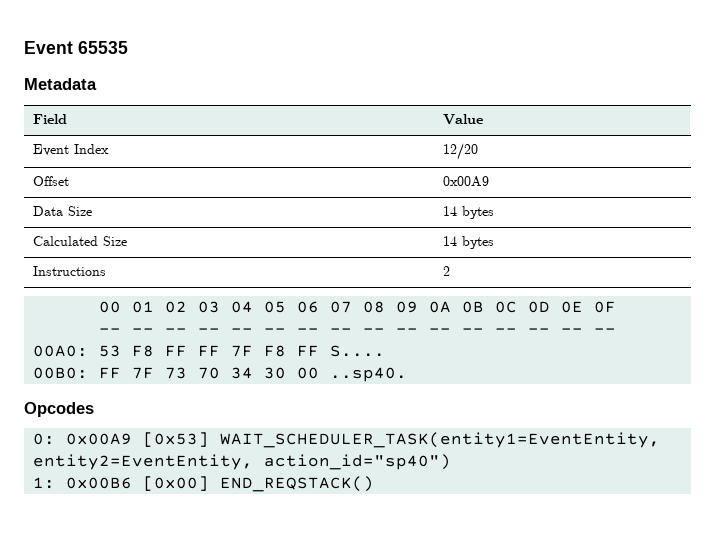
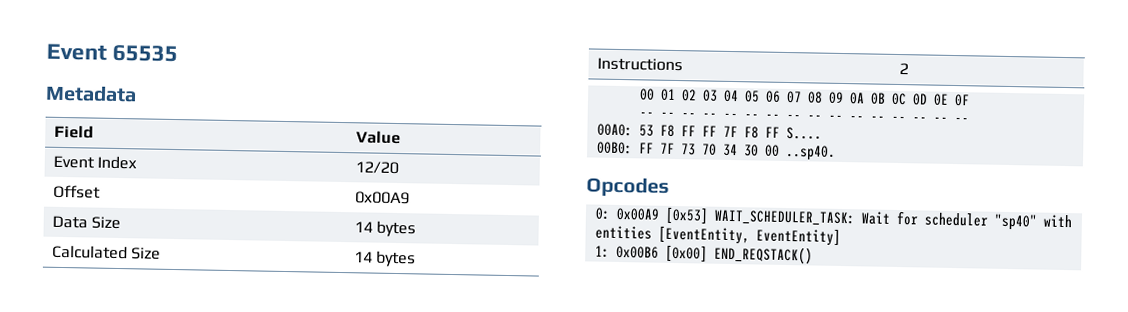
- 0: 0x00A9 [0x53] WAIT_SCHEDULER_TASK(entity1=EventEntity, entity2=EventEntity, action_id="sp40")
+ 0: 0x00A9 [0x53] WAIT_SCHEDULER_TASK: Wait for scheduler "sp40" with entities [EventEntity, EventEntity]

